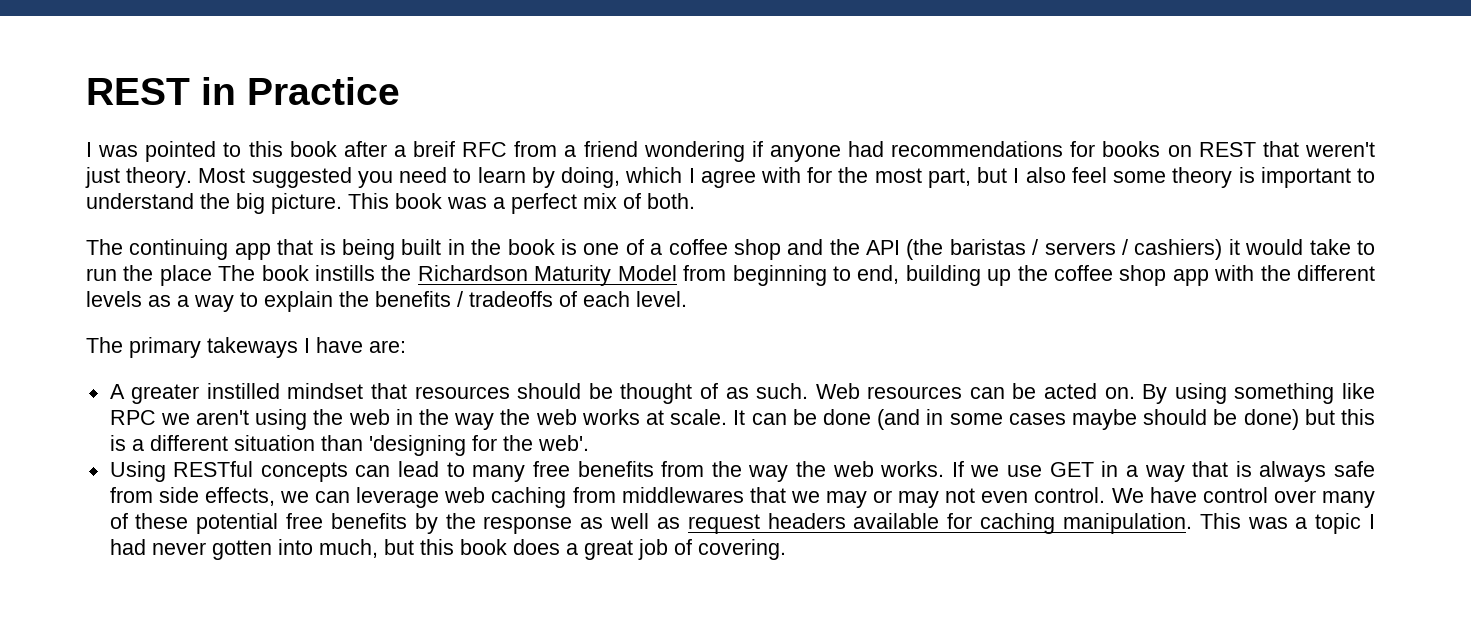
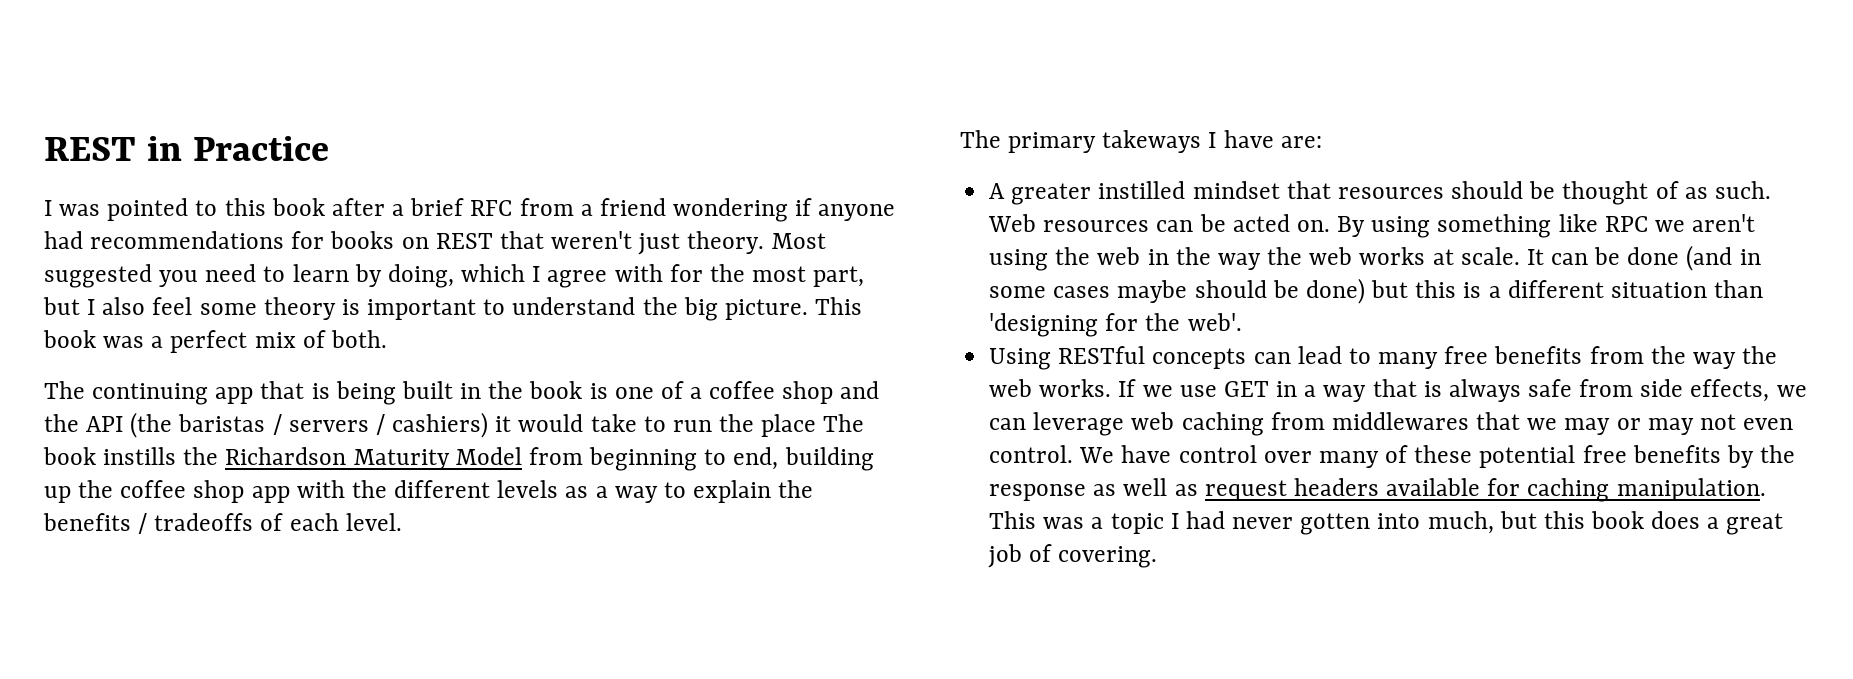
- I was pointed to this book after a breif RFC from a friend wondering if anyone had recommendations for books on REST that weren't just theory.
+ I was pointed to this book after a brief RFC from a friend wondering if anyone had recommendations for books on REST that weren't just theory.

